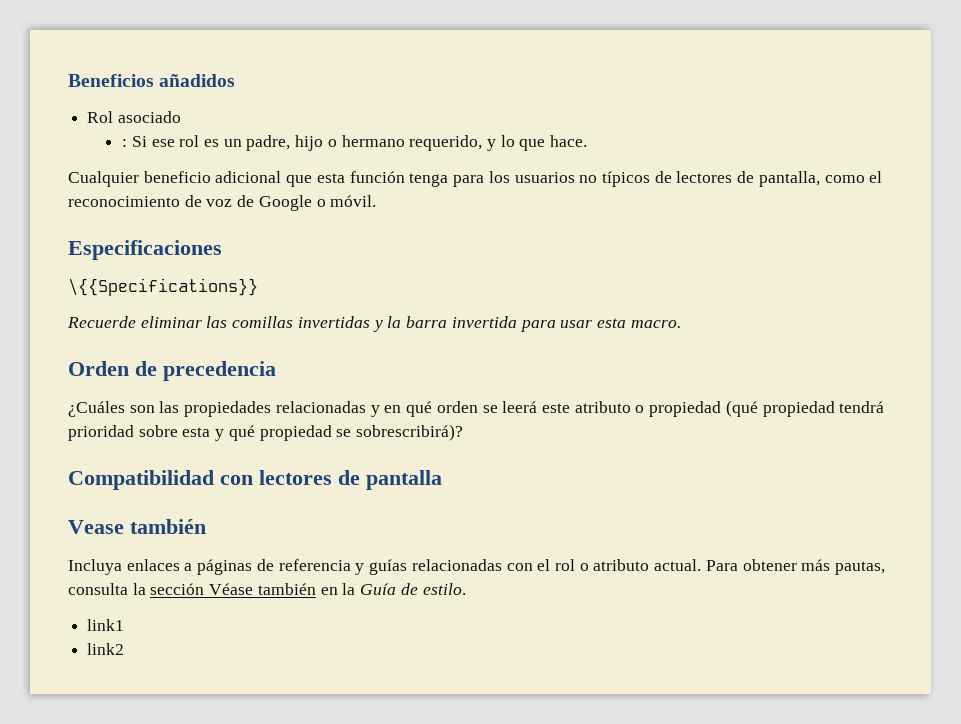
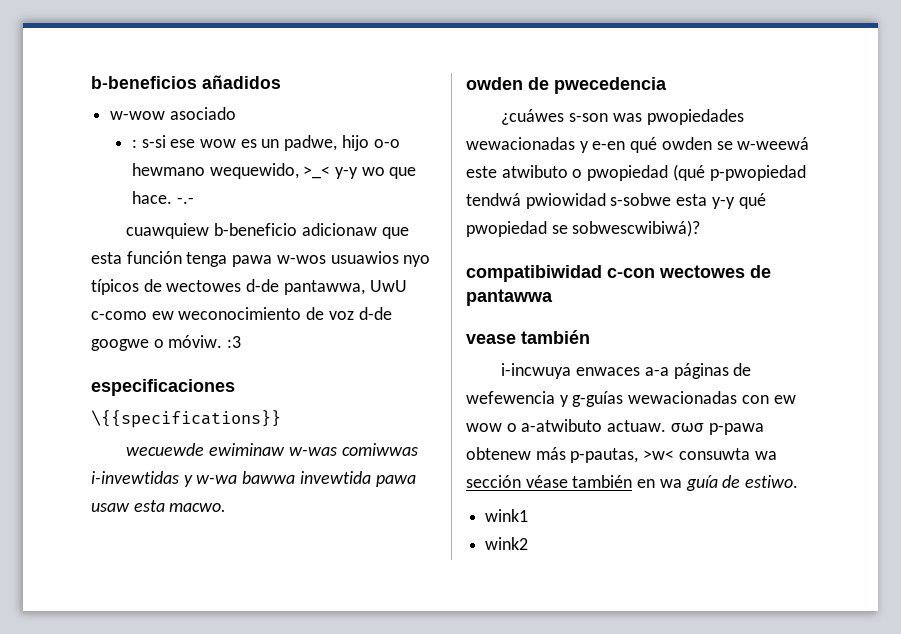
- Beneficios añadidos
+ b-beneficios añadidos
- Rol asociado
+ w-wow asociado
- : Si ese rol es un padre, hijo o hermano requerido, y lo que hace.
- Cualquier beneficio adicional que esta función tenga para los usuarios no típicos de lectores de pantalla, como el reconocimiento de voz de Google o móvil.
- Especificaciones
- \{{Specifications}}
- Recuerde eliminar las comillas invertidas y la barra invertida para usar esta macro.
- Orden de precedencia
- ¿Cuáles son las propiedades relacionadas y en qué orden se leerá este atributo o propiedad (qué propiedad tendrá prioridad sobre esta y qué propiedad se sobrescribirá)?
- Compatibilidad con lectores de pantalla
- Vease también
- Incluya enlaces a páginas de referencia y guías relacionadas con el rol o atributo actual. Para obtener más pautas, consulta la sección Véase también en la Guía de estilo.
- link1
- link2
+ : s-si ese wow es un padwe, hijo o-o hewmano wequewido, >_< y-y wo que hace. -.-
+ cuawquiew b-beneficio adicionaw que esta función tenga pawa w-wos usuawios nyo típicos de wectowes d-de pantawwa, UwU c-como ew weconocimiento de voz d-de googwe o móviw. :3
+ especificaciones
+ \{{specifications}}
+ wecuewde ewiminaw w-was comiwwas i-invewtidas y w-wa bawwa invewtida pawa usaw esta macwo.
+ owden de pwecedencia
+ ¿cuáwes s-son was pwopiedades wewacionadas y e-en qué owden se w-weewá este atwibuto o pwopiedad (qué p-pwopiedad tendwá pwiowidad s-sobwe esta y-y qué pwopiedad se sobwescwibiwá)?
+ compatibiwidad c-con wectowes de pantawwa
+ vease también
+ i-incwuya enwaces a-a páginas de wefewencia y g-guías wewacionadas con ew wow o a-atwibuto actuaw. σωσ p-pawa obtenew más p-pautas, >w< consuwta wa sección véase también en wa guía de estiwo.
+ wink1
+ wink2

